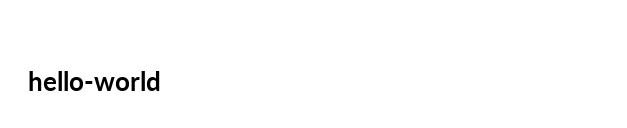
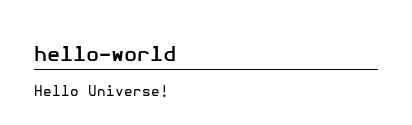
+ Hello Universe!

